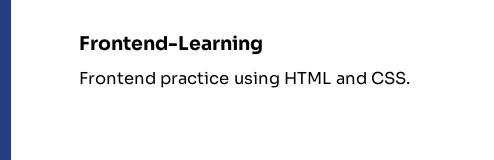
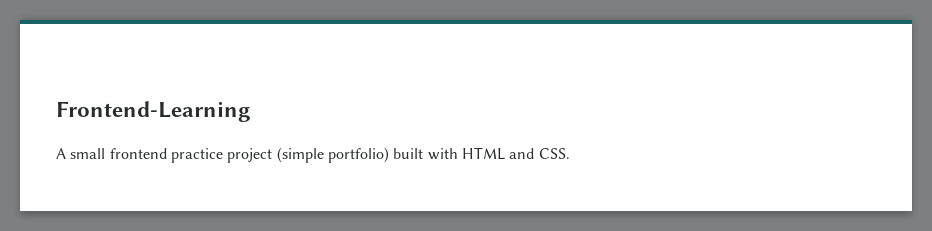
- Frontend practice using HTML and CSS.
+ A small frontend practice project (simple portfolio) built with HTML and CSS.

